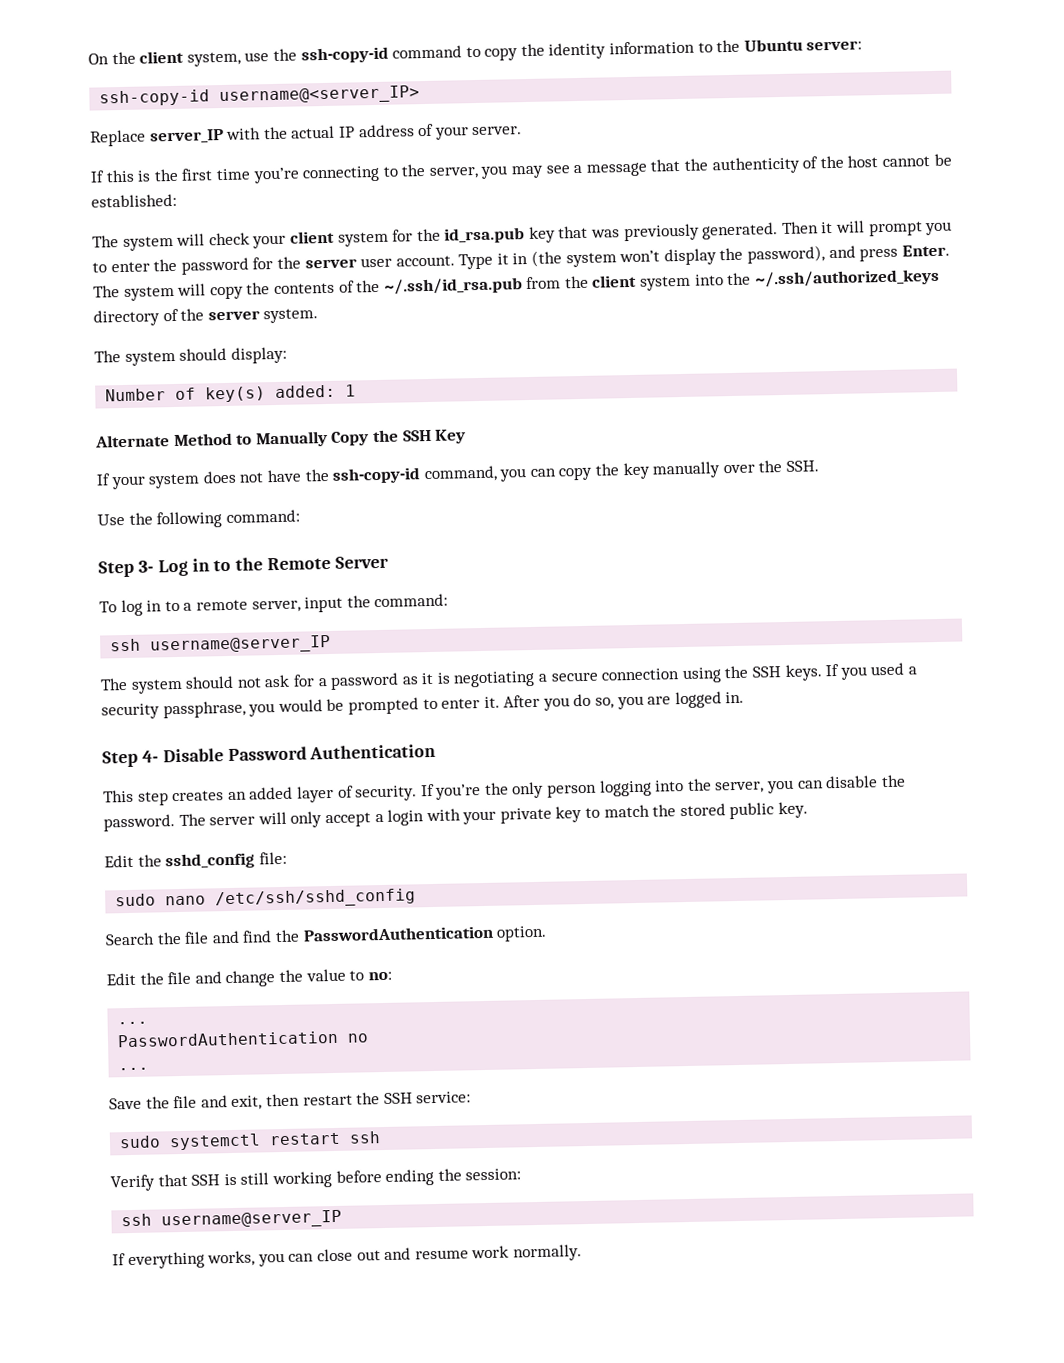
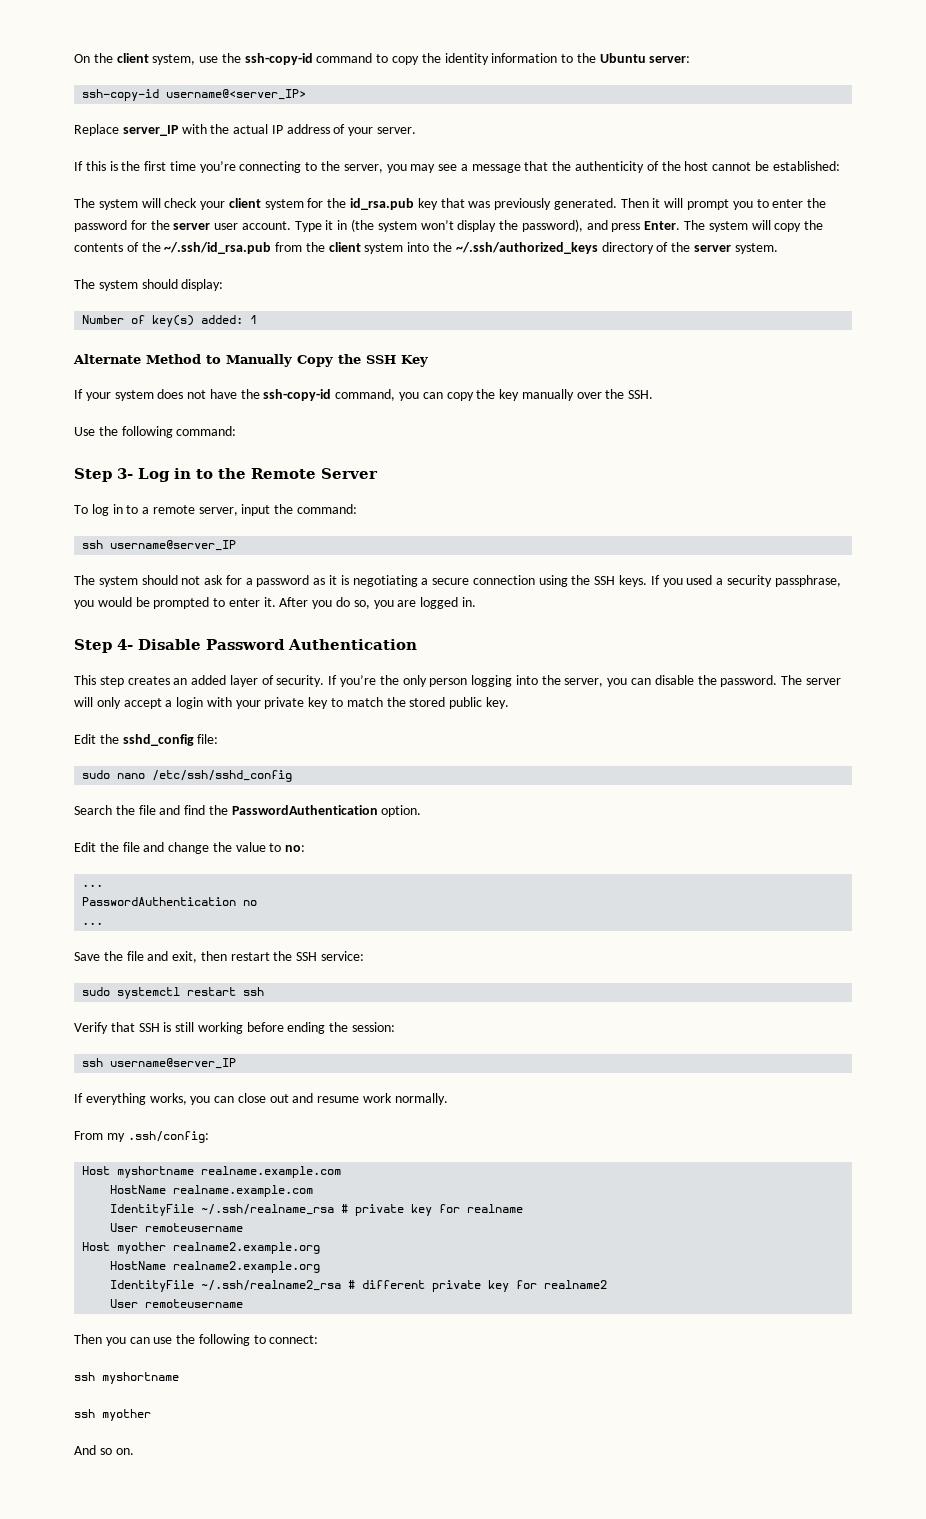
+ From my .ssh/config:
+ Host myshortname realname.example.com
+ HostName realname.example.com
+ IdentityFile ~/.ssh/realname_rsa # private key for realname
+ User remoteusername
+ Host myother realname2.example.org
+ HostName realname2.example.org
+ IdentityFile ~/.ssh/realname2_rsa # different private key for realname2
+ User remoteusername
+ Then you can use the following to connect:
+ ssh myshortname
+ ssh myother
+ And so on.

